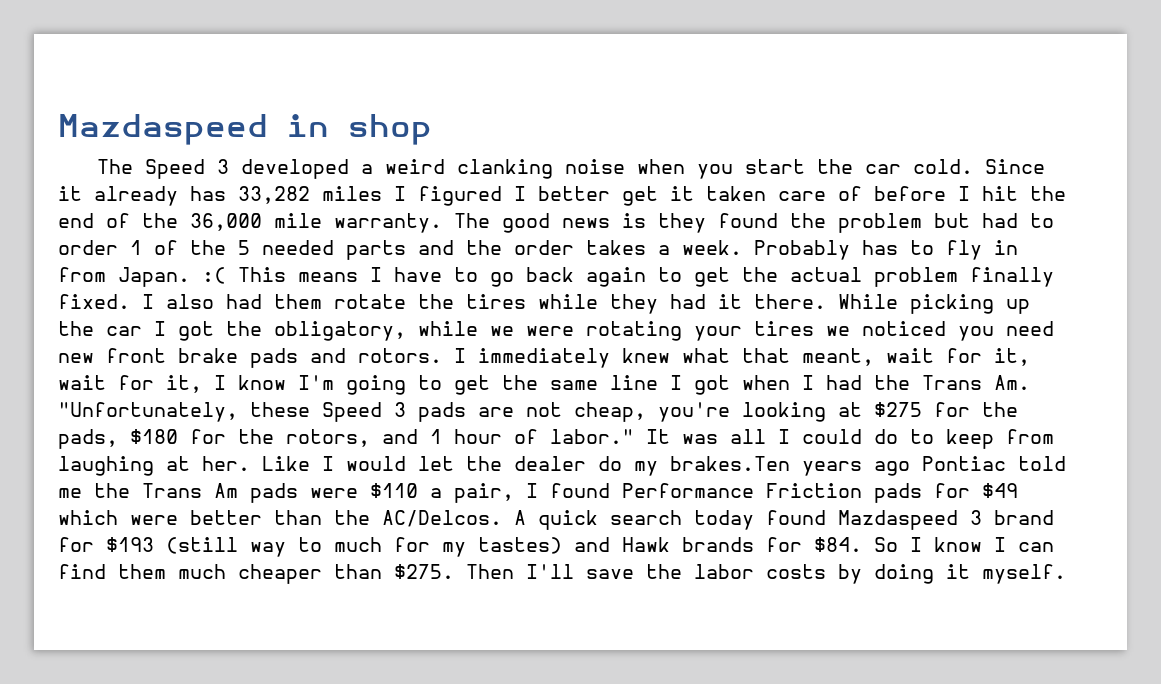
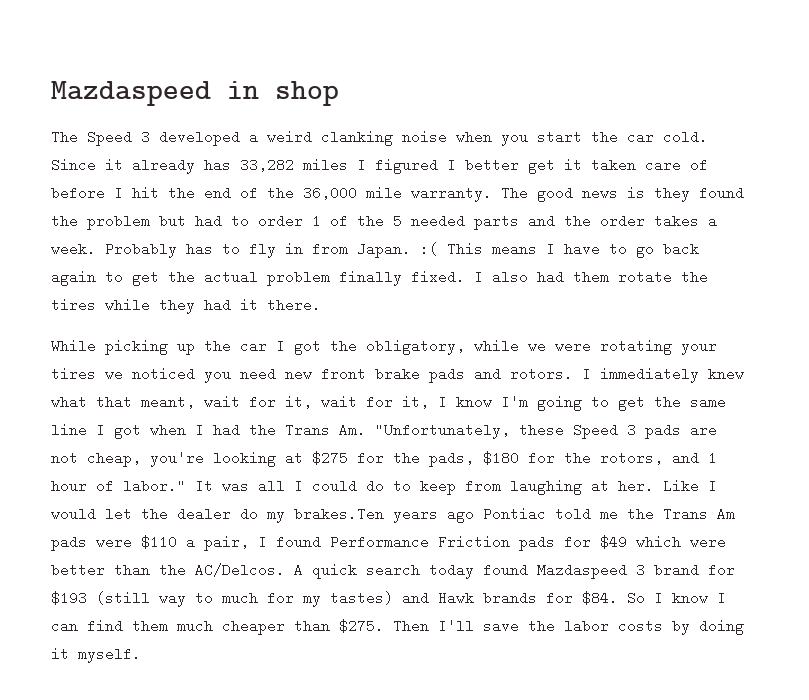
- I also had them rotate the tires while they had it there. While picking up the car I got the obligatory, while we were rotating your tires we noticed you need new front brake pads and rotors.
+ I also had them rotate the tires while they had it there.
+ While picking up the car I got the obligatory, while we were rotating your tires we noticed you need new front brake pads and rotors.

